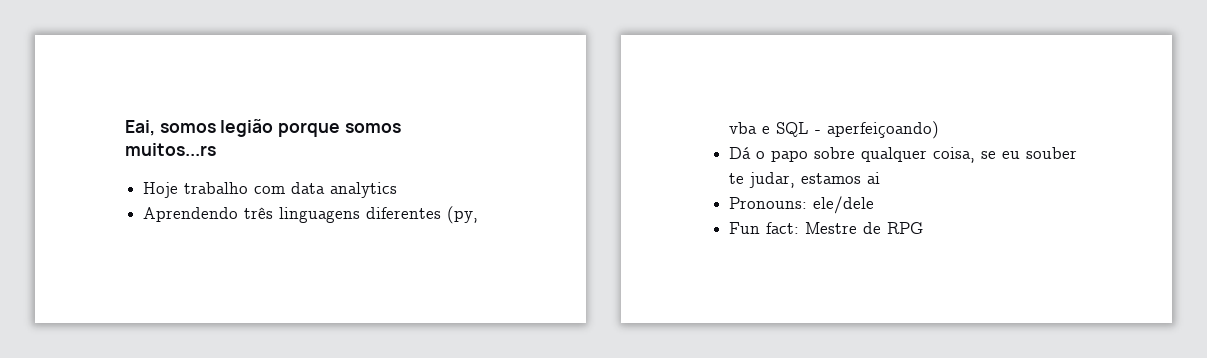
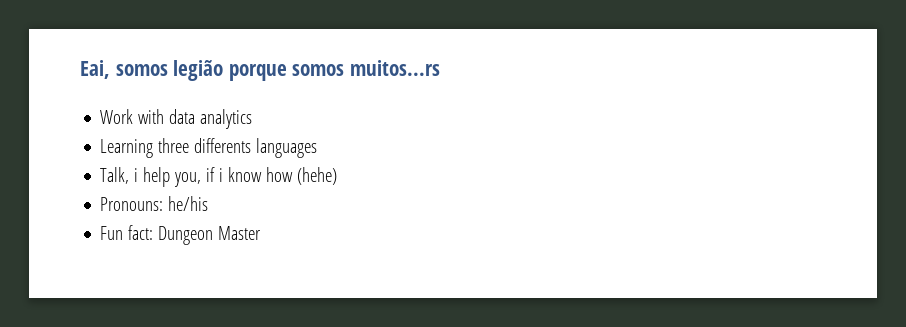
- Hoje trabalho com data analytics
+ Work with data analytics
- Aprendendo três linguagens diferentes (py, vba e SQL - aperfeiçoando)
- Dá o papo sobre qualquer coisa, se eu souber te judar, estamos ai
+ Learning three differents languages
+ Talk, i help you, if i know how (hehe)
- Pronouns: ele/dele
+ Pronouns: he/his
- Fun fact: Mestre de RPG
+ Fun fact: Dungeon Master

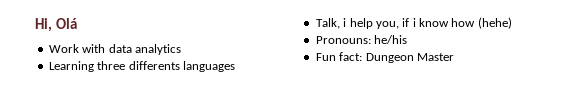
- Eai, somos legião porque somos muitos...rs
+ Hi, Olá

